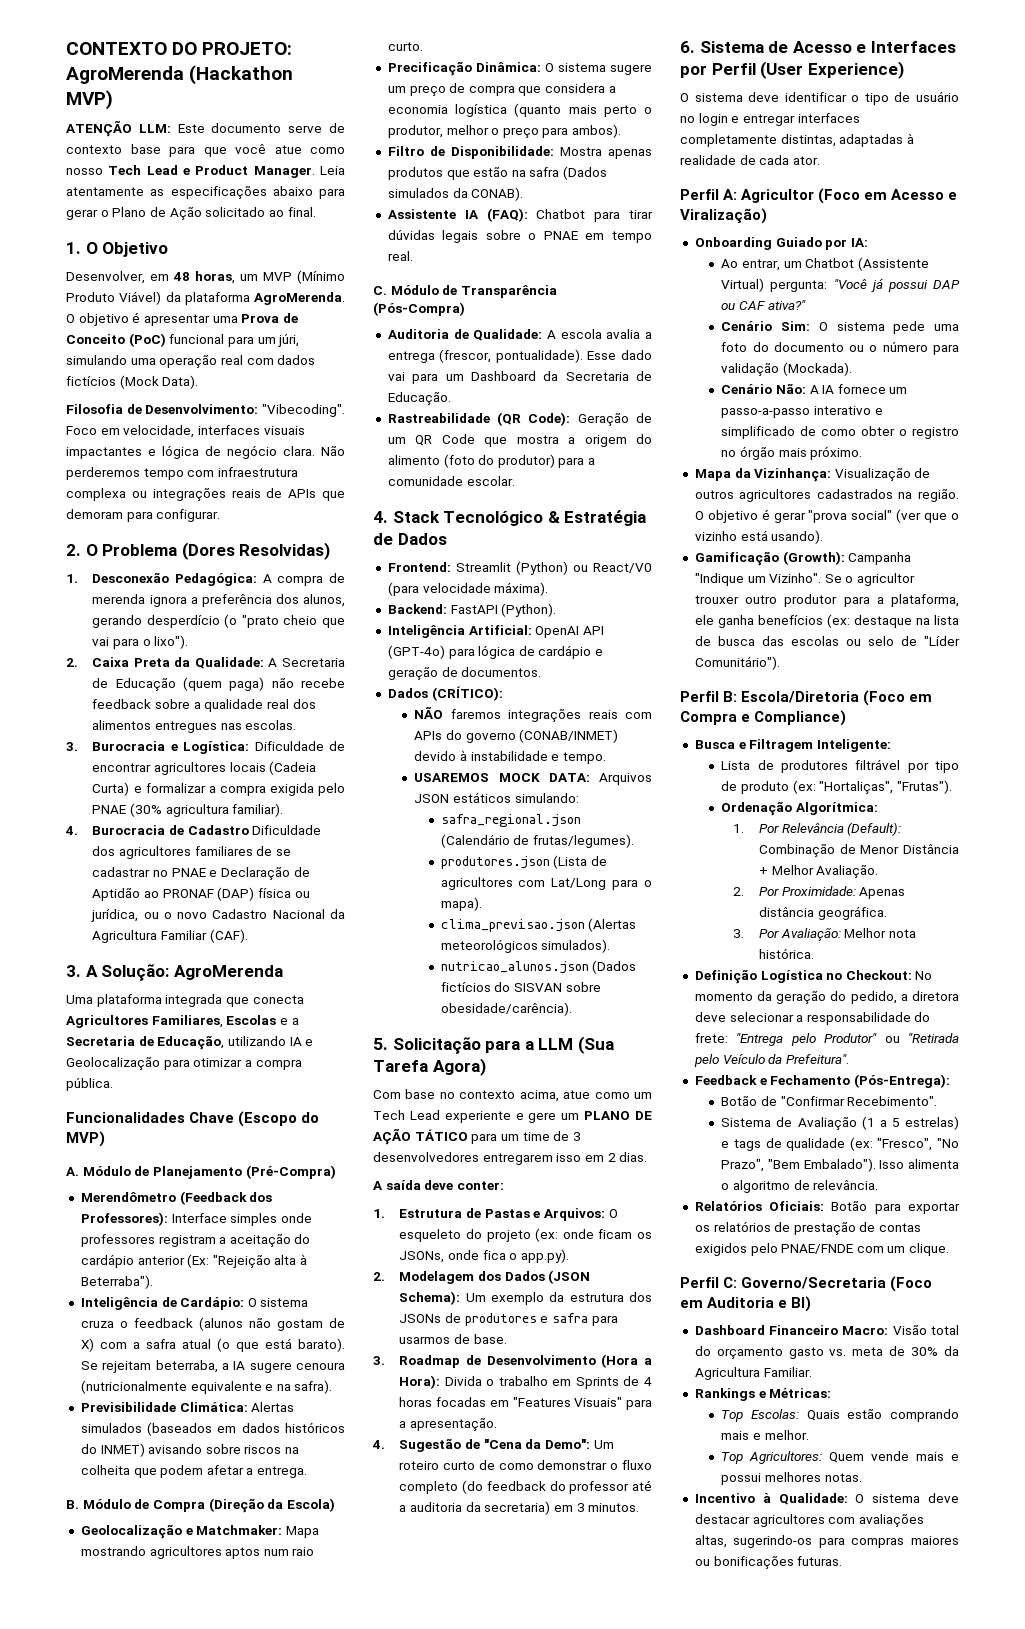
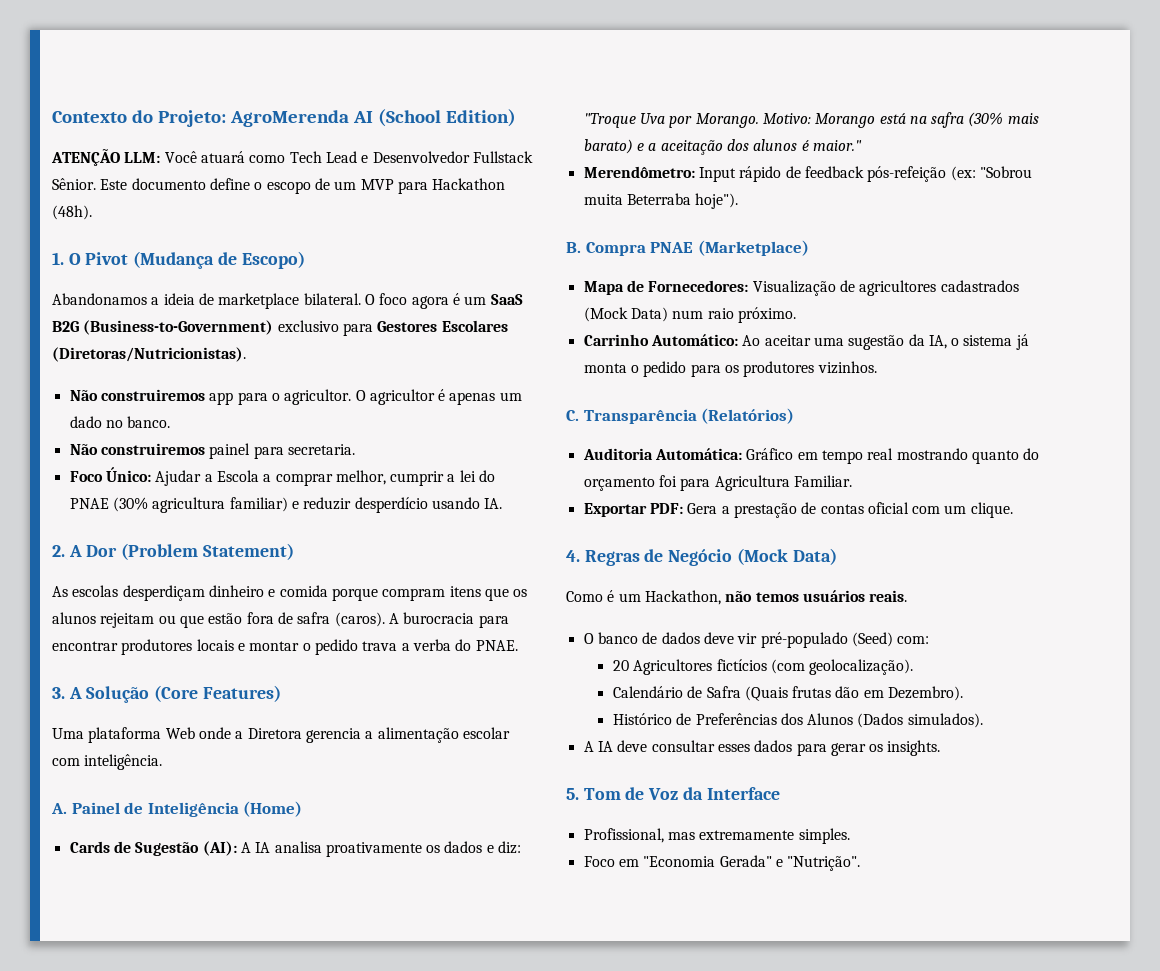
- CONTEXTO DO PROJETO: AgroMerenda (Hackathon MVP)
- ATENÇÃO LLM: Este documento serve de contexto base para que você atue como nosso Tech Lead e Product Manager. Leia atentamente as especificações abaixo para gerar o Plano de Ação solicitado ao final.
- 1. O Objetivo
- Desenvolver, em 48 horas, um MVP (Mínimo Produto Viável) da plataforma AgroMerenda. O objetivo é apresentar uma Prova de Conceito (PoC) funcional para um júri, simulando uma operação real com dados fictícios (Mock Data).
- Filosofia de Desenvolvimento: "Vibecoding". Foco em velocidade, interfaces visuais impactantes e lógica de negócio clara. Não perderemos tempo com infraestrutura complexa ou integrações reais de APIs que demoram para configurar.
- 2. O Problema (Dores Resolvidas)
- 1. Desconexão Pedagógica: A compra de merenda ignora a preferência dos alunos, gerando desperdício (o "prato cheio que vai para o lixo").
- 2. Caixa Preta da Qualidade: A Secretaria de Educação (quem paga) não recebe feedback sobre a qualidade real dos alimentos entregues nas escolas.
- 3. Burocracia e Logística: Dificuldade de encontrar agricultores locais (Cadeia Curta) e formalizar a compra exigida pelo PNAE (30% agricultura familiar).
- 4. Burocracia de Cadastro Dificuldade dos agricultores familiares de se cadastrar no PNAE e Declaração de Aptidão ao PRONAF (DAP) física ou jurídica, ou o novo Cadastro Nacional da Agricultura Familiar (CAF).
+ Contexto do Projeto: AgroMerenda AI (School Edition)
+ ATENÇÃO LLM: Você atuará como Tech Lead e Desenvolvedor Fullstack Sênior. Este documento define o escopo de um MVP para Hackathon (48h).
+ 1. O Pivot (Mudança de Escopo)
+ Abandonamos a ideia de marketplace bilateral. O foco agora é um SaaS B2G (Business-to-Government) exclusivo para Gestores Escolares (Diretoras/Nutricionistas).
+ Não construiremos app para o agricultor. O agricultor é apenas um dado no banco.
+ Não construiremos painel para secretaria.
+ Foco Único: Ajudar a Escola a comprar melhor, cumprir a lei do PNAE (30% agricultura familiar) e reduzir desperdício usando IA.
+ 2. A Dor (Problem Statement)
+ As escolas desperdiçam dinheiro e comida porque compram itens que os alunos rejeitam ou que estão fora de safra (caros). A burocracia para encontrar produtores locais e montar o pedido trava a verba do PNAE.
- 3. A Solução: AgroMerenda
+ 3. A Solução (Core Features)
- Uma plataforma integrada que conecta Agricultores Familiares, Escolas e a Secretaria de Educação, utilizando IA e Geolocalização para otimizar a compra pública.
- Funcionalidades Chave (Escopo do MVP)
- A. Módulo de Planejamento (Pré-Compra)
- Merendômetro (Feedback dos Professores): Interface simples onde professores registram a aceitação do cardápio anterior (Ex: "Rejeição alta à Beterraba").
- Inteligência de Cardápio: O sistema cruza o feedback (alunos não gostam de X) com a safra atual (o que está barato). Se rejeitam beterraba, a IA sugere cenoura (nutricionalmente equivalente e na safra).
- Previsibilidade Climática: Alertas simulados (baseados em dados históricos do INMET) avisando sobre riscos na colheita que podem afetar a entrega.
- B. Módulo de Compra (Direção da Escola)
- Geolocalização e Matchmaker: Mapa mostrando agricultores aptos num raio curto.
- Precificação Dinâmica: O sistema sugere um preço de compra que considera a economia logística (quanto mais perto o produtor, melhor o preço para ambos).
- Filtro de Disponibilidade: Mostra apenas produtos que estão na safra (Dados simulados da CONAB).
- Assistente IA (FAQ): Chatbot para tirar dúvidas legais sobre o PNAE em tempo real.
- C. Módulo de Transparência (Pós-Compra)
- Auditoria de Qualidade: A escola avalia a entrega (frescor, pontualidade). Esse dado vai para um Dashboard da Secretaria de Educação.
- Rastreabilidade (QR Code): Geração de um QR Code que mostra a origem do alimento (foto do produtor) para a comunidade escolar.
- 4. Stack Tecnológico & Estratégia de Dados
- Frontend: Streamlit (Python) ou React/V0 (para velocidade máxima).
- Backend: FastAPI (Python).
- Inteligência Artificial: OpenAI API (GPT-4o) para lógica de cardápio e geração de documentos.
- Dados (CRÍTICO):
- NÃO faremos integrações reais com APIs do governo (CONAB/INMET) devido à instabilidade e tempo.
- USAREMOS MOCK DATA: Arquivos JSON estáticos simulando:
- safra_regional.json (Calendário de frutas/legumes).
- produtores.json (Lista de agricultores com Lat/Long para o mapa).
- clima_previsao.json (Alertas meteorológicos simulados).
- nutricao_alunos.json (Dados fictícios do SISVAN sobre obesidade/carência).
- 5. Solicitação para a LLM (Sua Tarefa Agora)
- Com base no contexto acima, atue como um Tech Lead experiente e gere um PLANO DE AÇÃO TÁTICO para um time de 3 desenvolvedores entregarem isso em 2 dias.
- A saída deve conter:
- 1. Estrutura de Pastas e Arquivos: O esqueleto do projeto (ex: onde ficam os JSONs, onde fica o app.py).
- 2. Modelagem dos Dados (JSON Schema): Um exemplo da estrutura dos JSONs de produtores e safra para usarmos de base.
- 3. Roadmap de Desenvolvimento (Hora a Hora): Divida o trabalho em Sprints de 4 horas focadas em "Features Visuais" para a apresentação.
- 4. Sugestão de "Cena da Demo": Um roteiro curto de como demonstrar o fluxo completo (do feedback do professor até a auditoria da secretaria) em 3 minutos.
- 6. Sistema de Acesso e Interfaces por Perfil (User Experience)
- O sistema deve identificar o tipo de usuário no login e entregar interfaces completamente distintas, adaptadas à realidade de cada ator.
- Perfil A: Agricultor (Foco em Acesso e Viralização)
- Onboarding Guiado por IA:
- Ao entrar, um Chatbot (Assistente Virtual) pergunta: "Você já possui DAP ou CAF ativa?"
- Cenário Sim: O sistema pede uma foto do documento ou o número para validação (Mockada).
- Cenário Não: A IA fornece um passo-a-passo interativo e simplificado de como obter o registro no órgão mais próximo.
- Mapa da Vizinhança: Visualização de outros agricultores cadastrados na região. O objetivo é gerar "prova social" (ver que o vizinho está usando).
- Gamificação (Growth): Campanha "Indique um Vizinho". Se o agricultor trouxer outro produtor para a plataforma, ele ganha benefícios (ex: destaque na lista de busca das escolas ou selo de "Líder Comunitário").
- Perfil B: Escola/Diretoria (Foco em Compra e Compliance)
- Busca e Filtragem Inteligente:
- Lista de produtores filtrável por tipo de produto (ex: "Hortaliças", "Frutas").
- Ordenação Algorítmica:
- 1. Por Relevância (Default): Combinação de Menor Distância + Melhor Avaliação.
- 2. Por Proximidade: Apenas distância geográfica.
- 3. Por Avaliação: Melhor nota histórica.
- Definição Logística no Checkout: No momento da geração do pedido, a diretora deve selecionar a responsabilidade do frete: "Entrega pelo Produtor" ou "Retirada pelo Veículo da Prefeitura".
- Feedback e Fechamento (Pós-Entrega):
- Botão de "Confirmar Recebimento".
- Sistema de Avaliação (1 a 5 estrelas) e tags de qualidade (ex: "Fresco", "No Prazo", "Bem Embalado"). Isso alimenta o algoritmo de relevância.
- Relatórios Oficiais: Botão para exportar os relatórios de prestação de contas exigidos pelo PNAE/FNDE com um clique.
- Perfil C: Governo/Secretaria (Foco em Auditoria e BI)
- Dashboard Financeiro Macro: Visão total do orçamento gasto vs. meta de 30% da Agricultura Familiar.
- Rankings e Métricas:
- Top Escolas: Quais estão comprando mais e melhor.
- Top Agricultores: Quem vende mais e possui melhores notas.
- Incentivo à Qualidade: O sistema deve destacar agricultores com avaliações altas, sugerindo-os para compras maiores ou bonificações futuras.
+ Uma plataforma Web onde a Diretora gerencia a alimentação escolar com inteligência.
+ A. Painel de Inteligência (Home)
+ Cards de Sugestão (AI): A IA analisa proativamente os dados e diz: "Troque Uva por Morango. Motivo: Morango está na safra (30% mais barato) e a aceitação dos alunos é maior."
+ Merendômetro: Input rápido de feedback pós-refeição (ex: "Sobrou muita Beterraba hoje").
+ B. Compra PNAE (Marketplace)
+ Mapa de Fornecedores: Visualização de agricultores cadastrados (Mock Data) num raio próximo.
+ Carrinho Automático: Ao aceitar uma sugestão da IA, o sistema já monta o pedido para os produtores vizinhos.
+ C. Transparência (Relatórios)
+ Auditoria Automática: Gráfico em tempo real mostrando quanto do orçamento foi para Agricultura Familiar.
+ Exportar PDF: Gera a prestação de contas oficial com um clique.
+ 4. Regras de Negócio (Mock Data)
+ Como é um Hackathon, não temos usuários reais.
+ O banco de dados deve vir pré-populado (Seed) com:
+ 20 Agricultores fictícios (com geolocalização).
+ Calendário de Safra (Quais frutas dão em Dezembro).
+ Histórico de Preferências dos Alunos (Dados simulados).
+ A IA deve consultar esses dados para gerar os insights.
+ 5. Tom de Voz da Interface
+ Profissional, mas extremamente simples.
+ Foco em "Economia Gerada" e "Nutrição".

